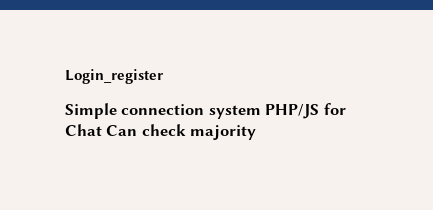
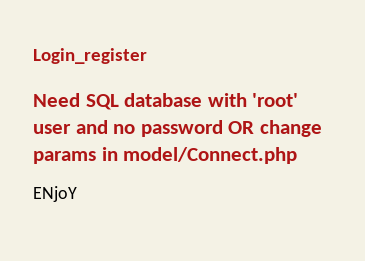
- Simple connection system PHP/JS for Chat Can check majority
+ Need SQL database with 'root' user and no password OR change params in model/Connect.php
+ ENjoY

